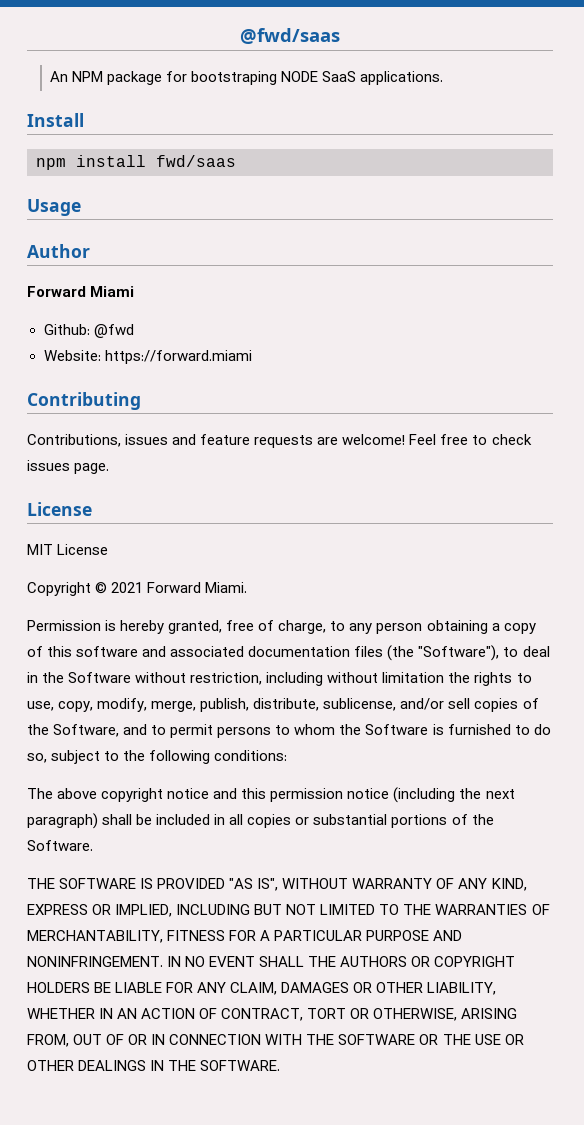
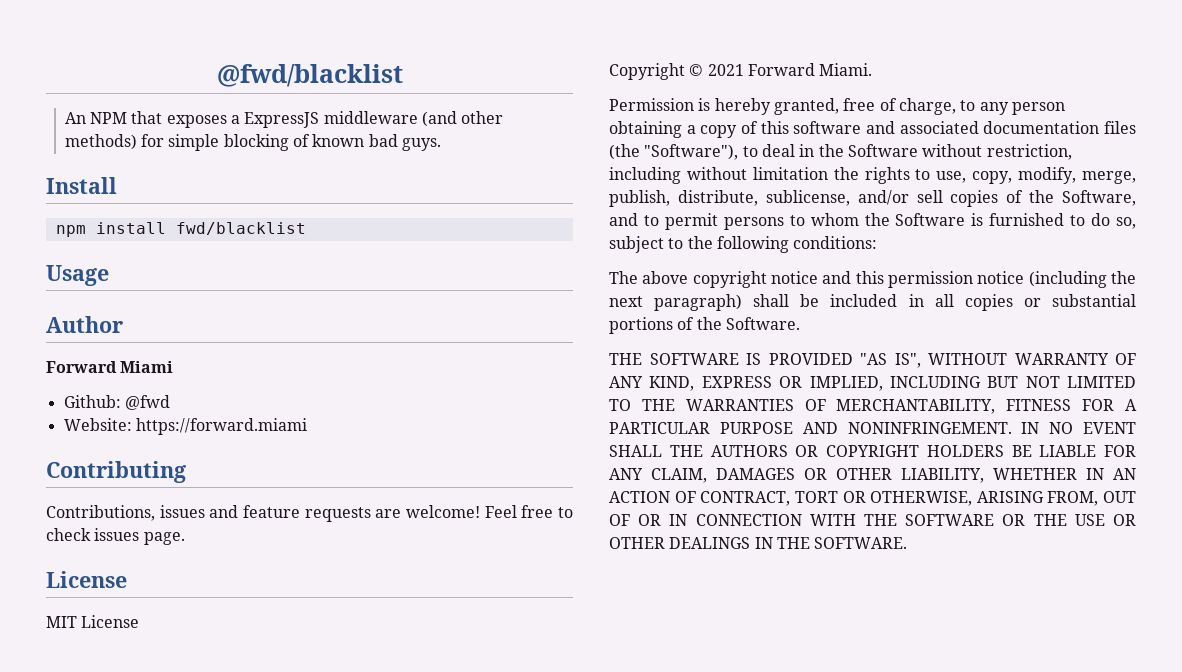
- @fwd/saas
+ @fwd/blacklist
- An NPM package for bootstraping NODE SaaS applications.
+ An NPM that exposes a ExpressJS middleware (and other methods) for simple blocking of known bad guys.
- npm install fwd/saas
+ npm install fwd/blacklist

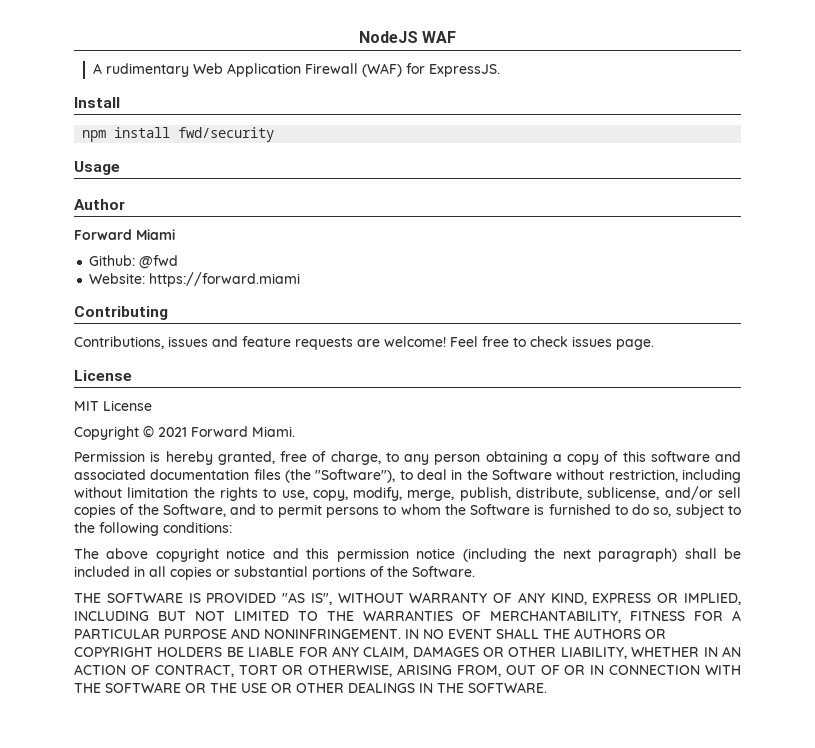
- @fwd/blacklist
- An NPM that exposes a ExpressJS middleware (and other methods) for simple blocking of known bad guys.
+ NodeJS WAF
+ A rudimentary Web Application Firewall (WAF) for ExpressJS.
- npm install fwd/blacklist
+ npm install fwd/security

